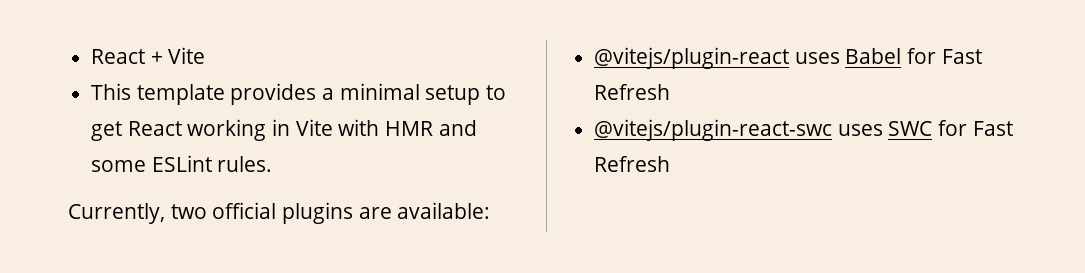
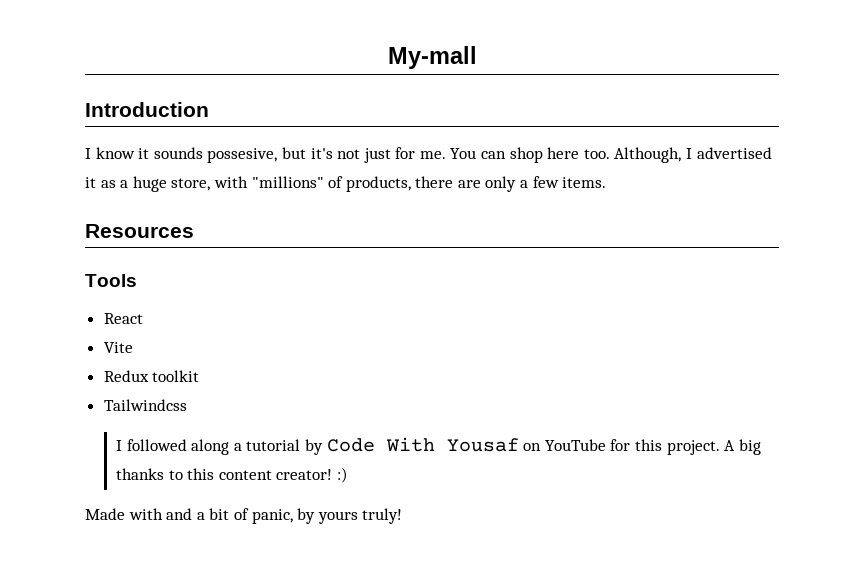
- React + Vite
+ My-mall
+ Introduction
+ I know it sounds possesive, but it's not just for me. You can shop here too. Although, I advertised it as a huge store, with "millions" of products, there are only a few items.
+ Resources
+ Tools
+ React
+ Vite
- This template provides a minimal setup to get React working in Vite with HMR and some ESLint rules.
- Currently, two official plugins are available:
- @vitejs/plugin-react uses Babel for Fast Refresh
- @vitejs/plugin-react-swc uses SWC for Fast Refresh
+ Redux toolkit
+ Tailwindcss
+ I followed along a tutorial by Code With Yousaf on YouTube for this project. A big thanks to this content creator! :)
+ Made with and a bit of panic, by yours truly!

